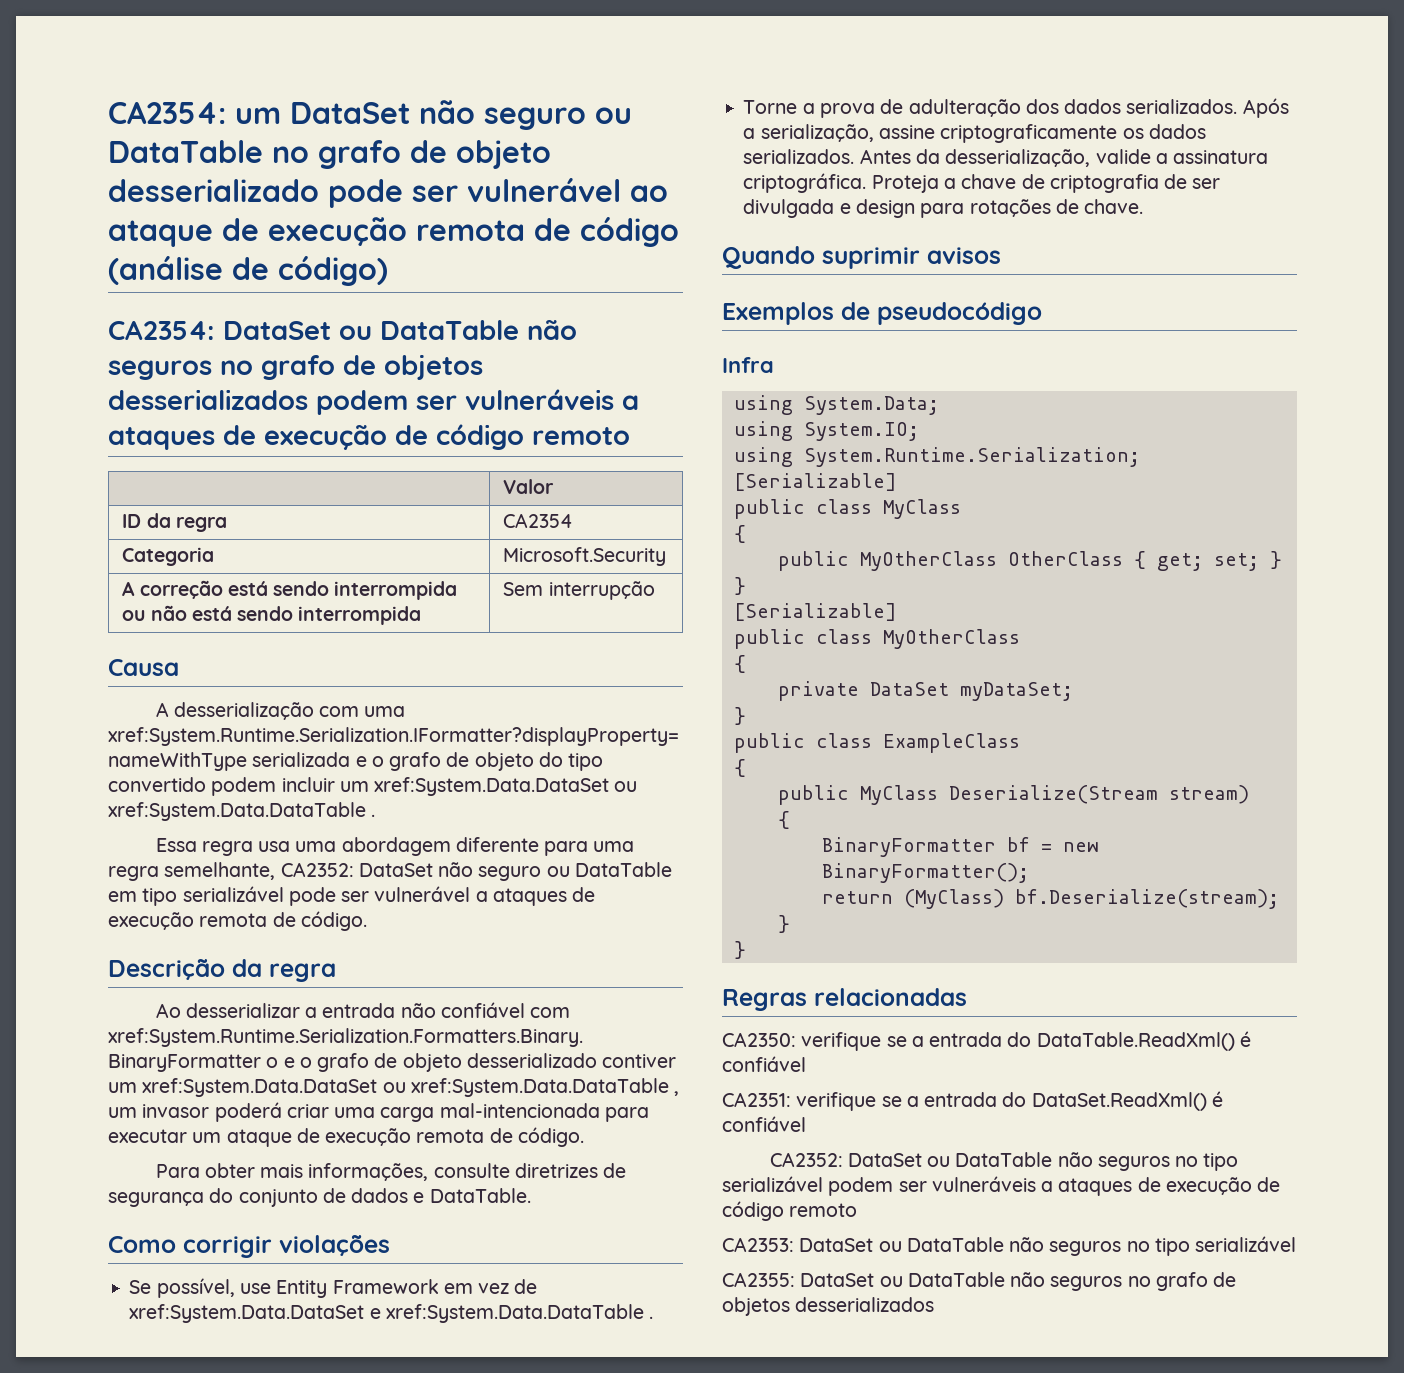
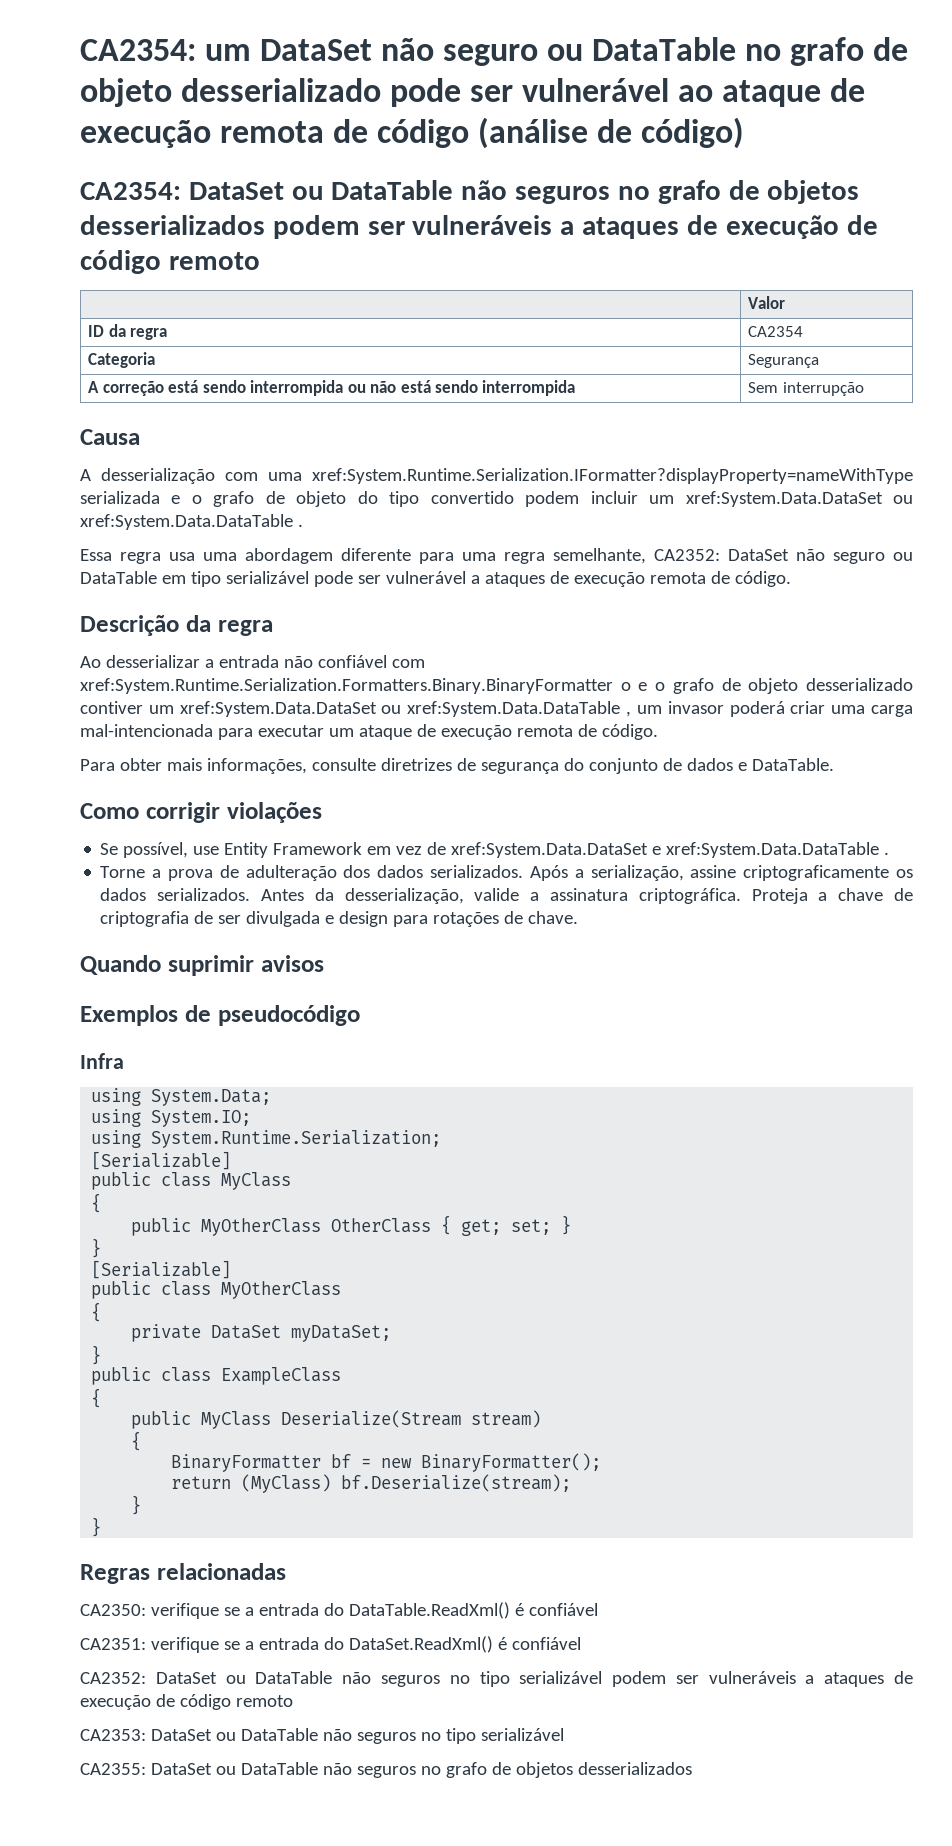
- Categoria | Microsoft.Security
+ Categoria | Segurança

